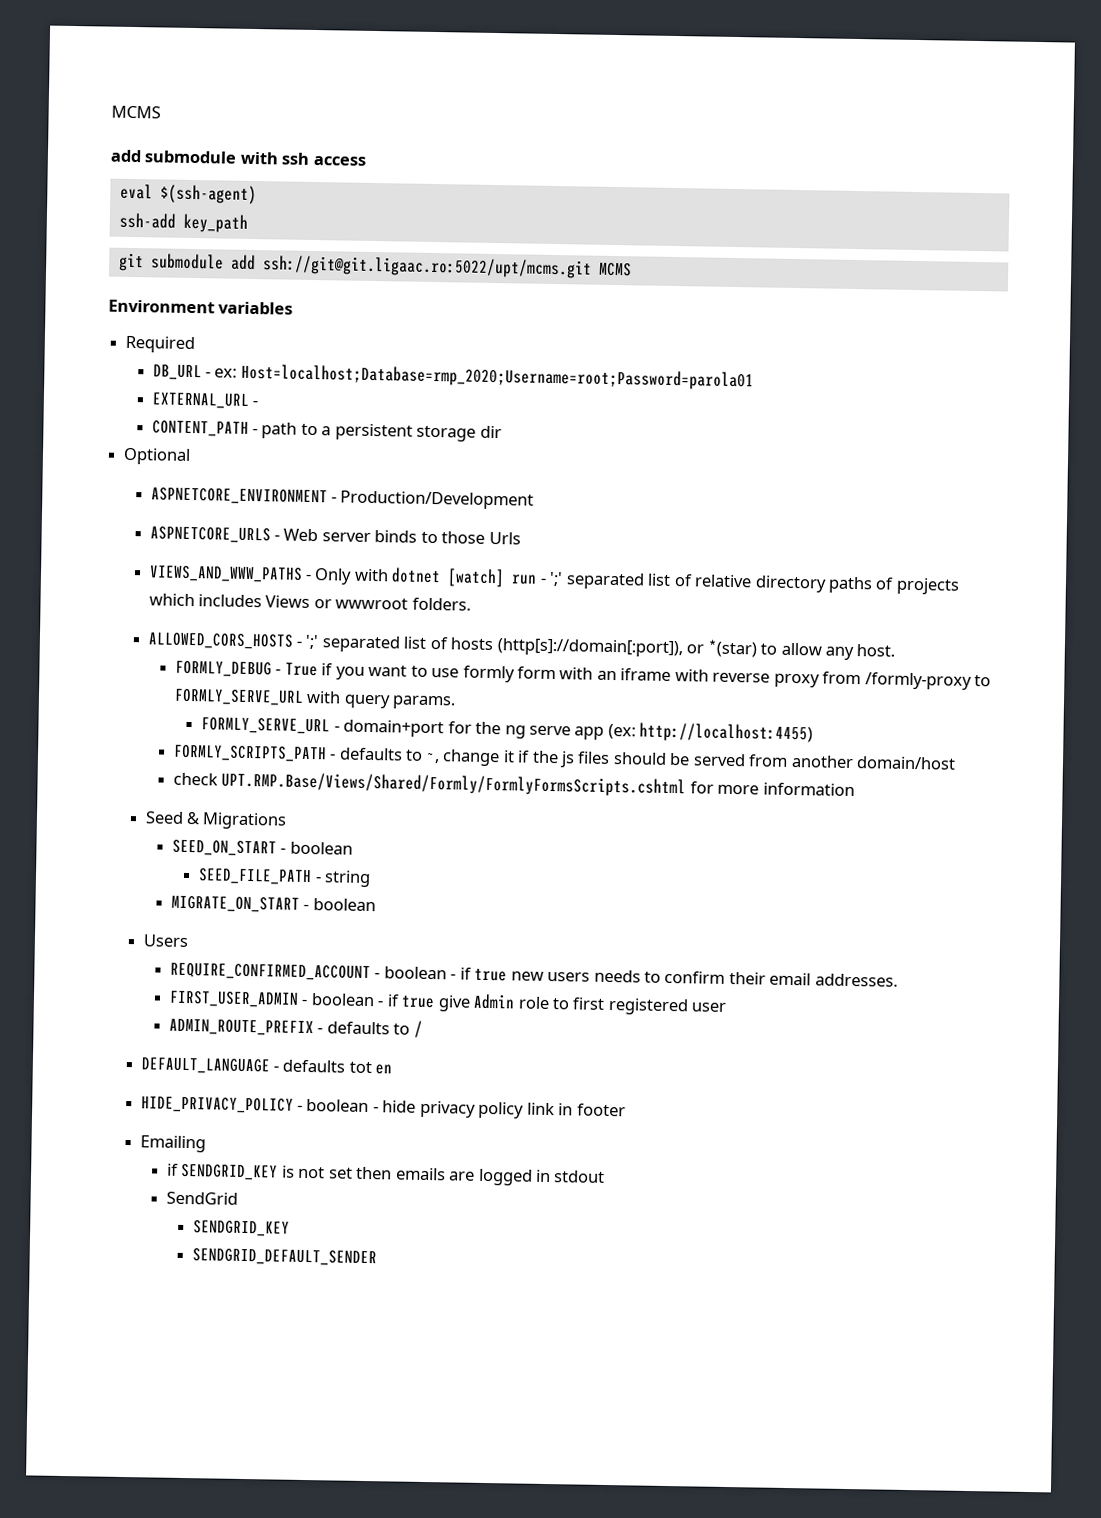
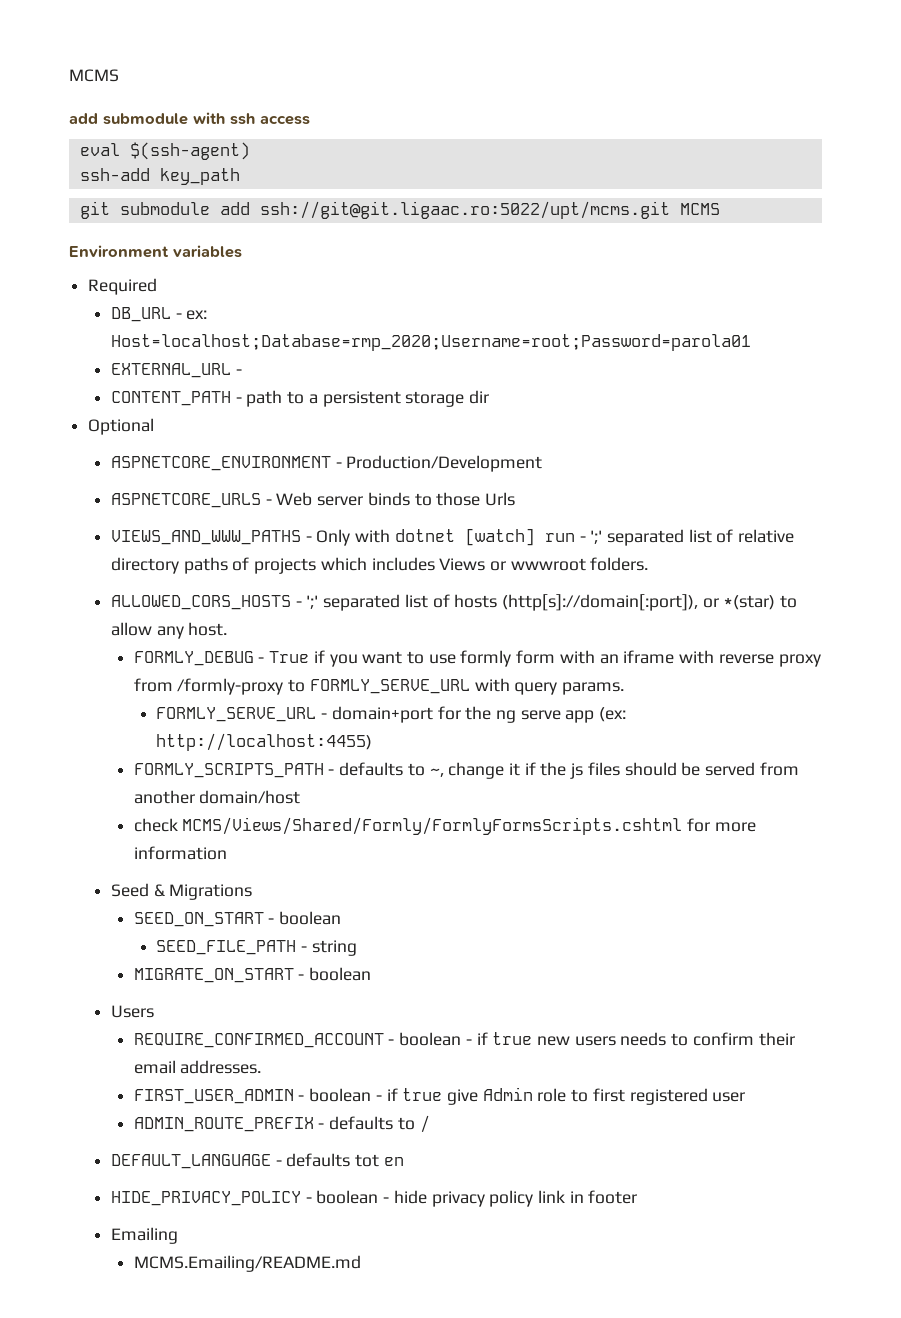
- check UPT.RMP.Base/Views/Shared/Formly/FormlyFormsScripts.cshtml for more information
+ check MCMS/Views/Shared/Formly/FormlyFormsScripts.cshtml for more information
- if SENDGRID_KEY is not set then emails are logged in stdout
- SendGrid
- SENDGRID_KEY
- SENDGRID_DEFAULT_SENDER
+ MCMS.Emailing/README.md

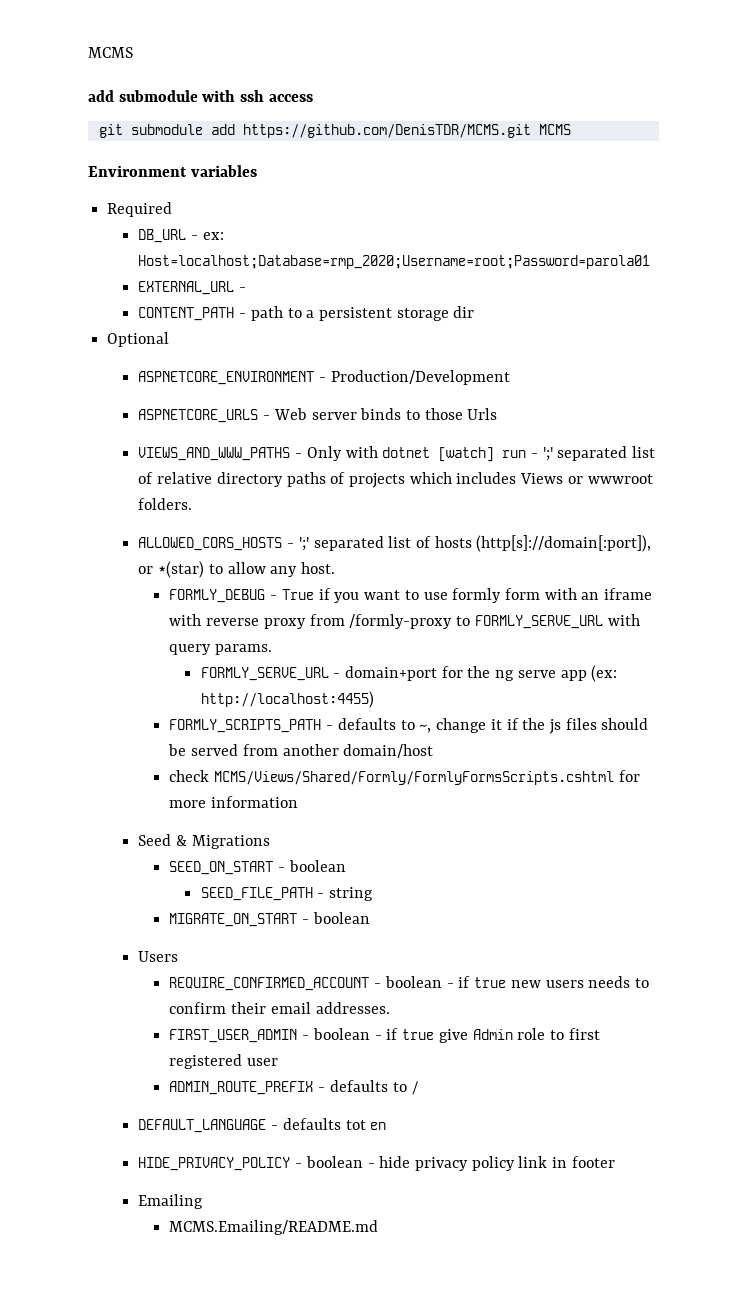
- eval $(ssh-agent)
- ssh-add key_path
- git submodule add ssh://git@git.ligaac.ro:5022/upt/mcms.git MCMS
+ git submodule add https://github.com/DenisTDR/MCMS.git MCMS

